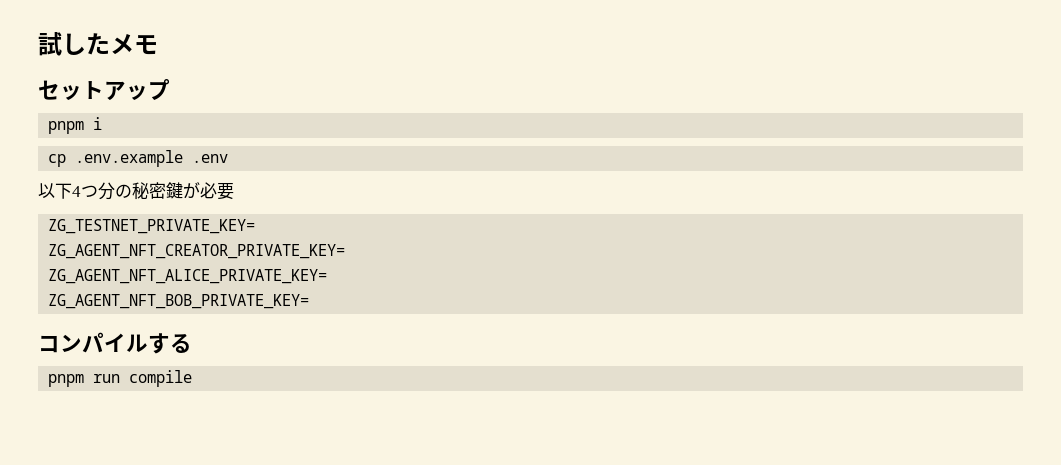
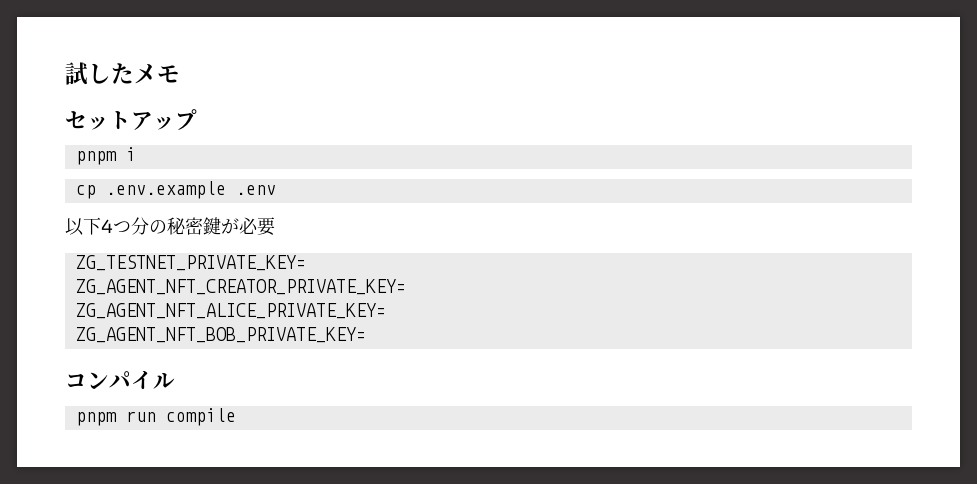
- コンパイルする
+ コンパイル

